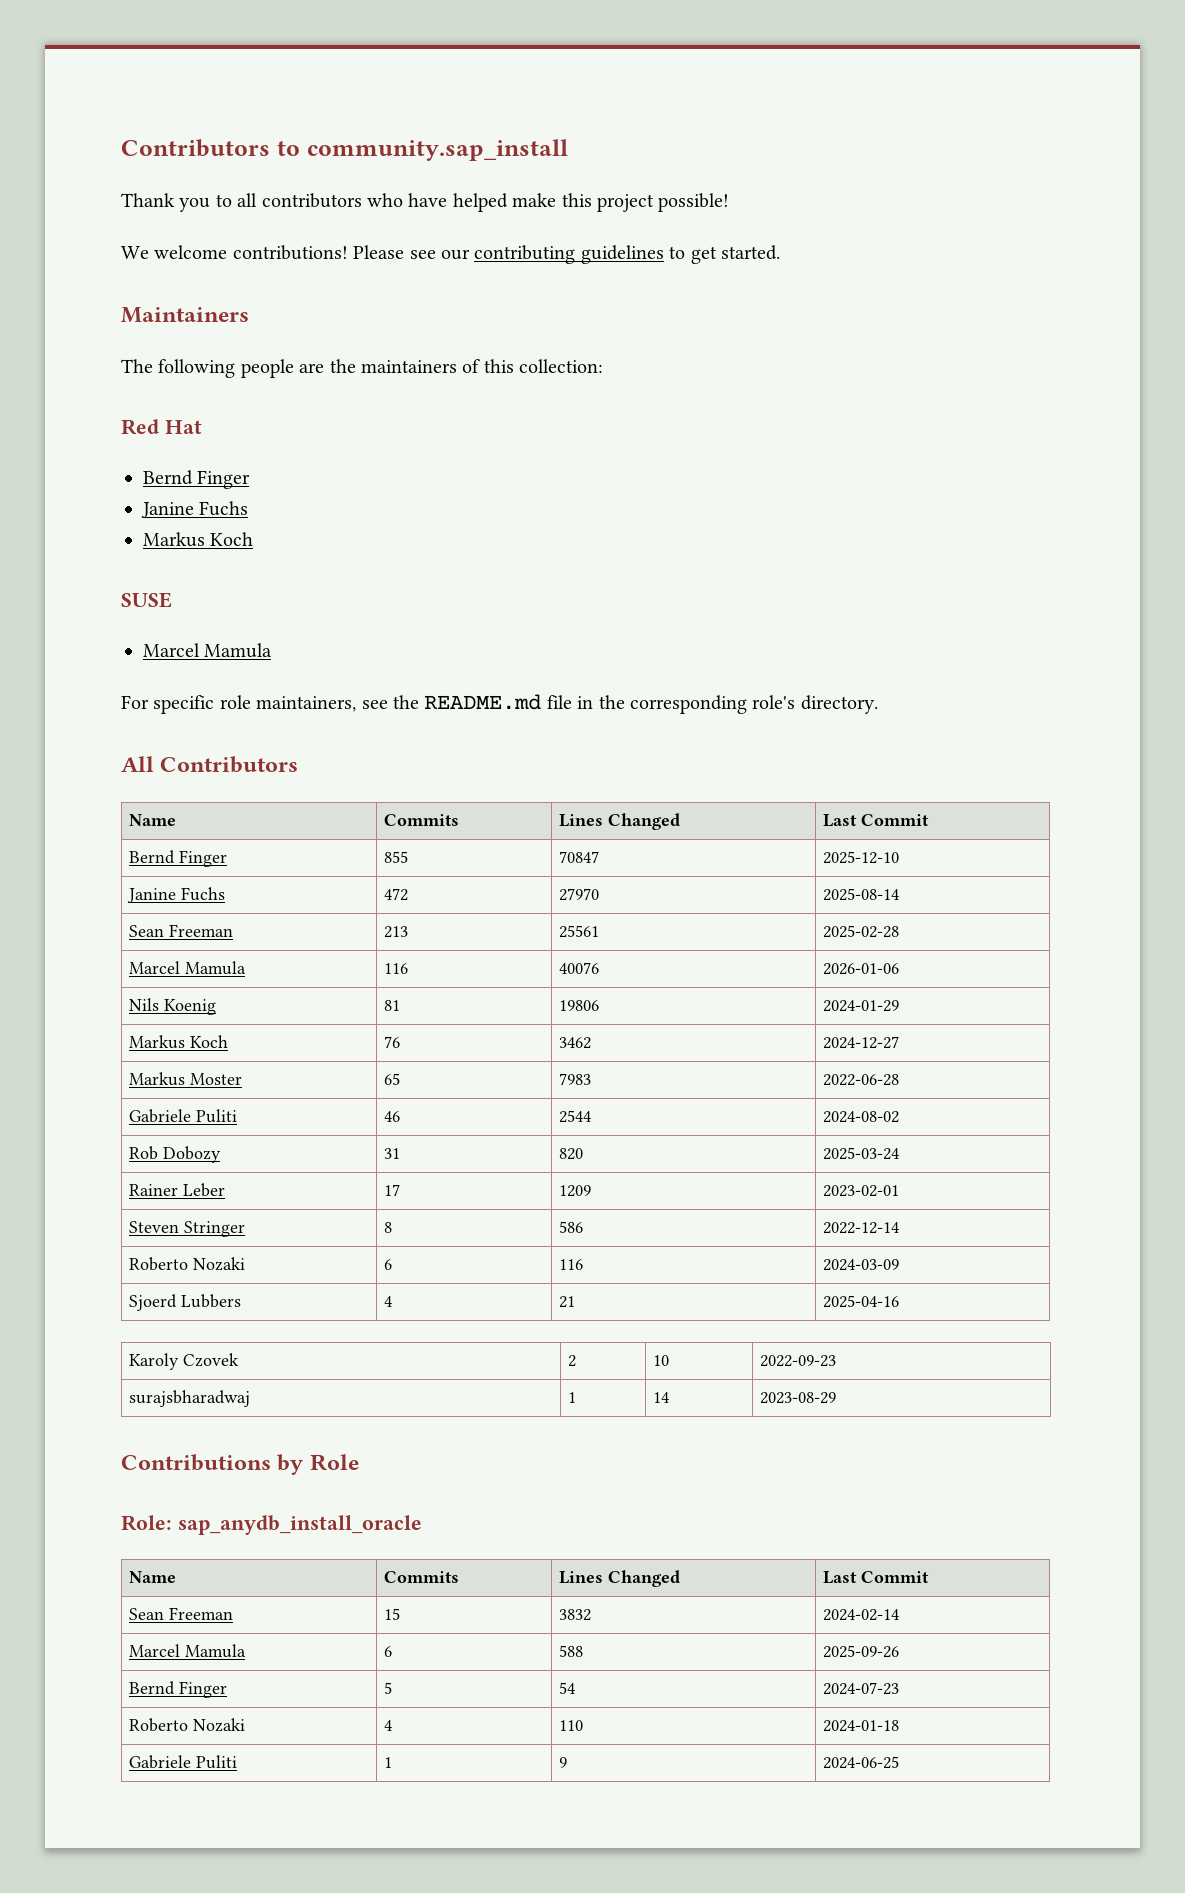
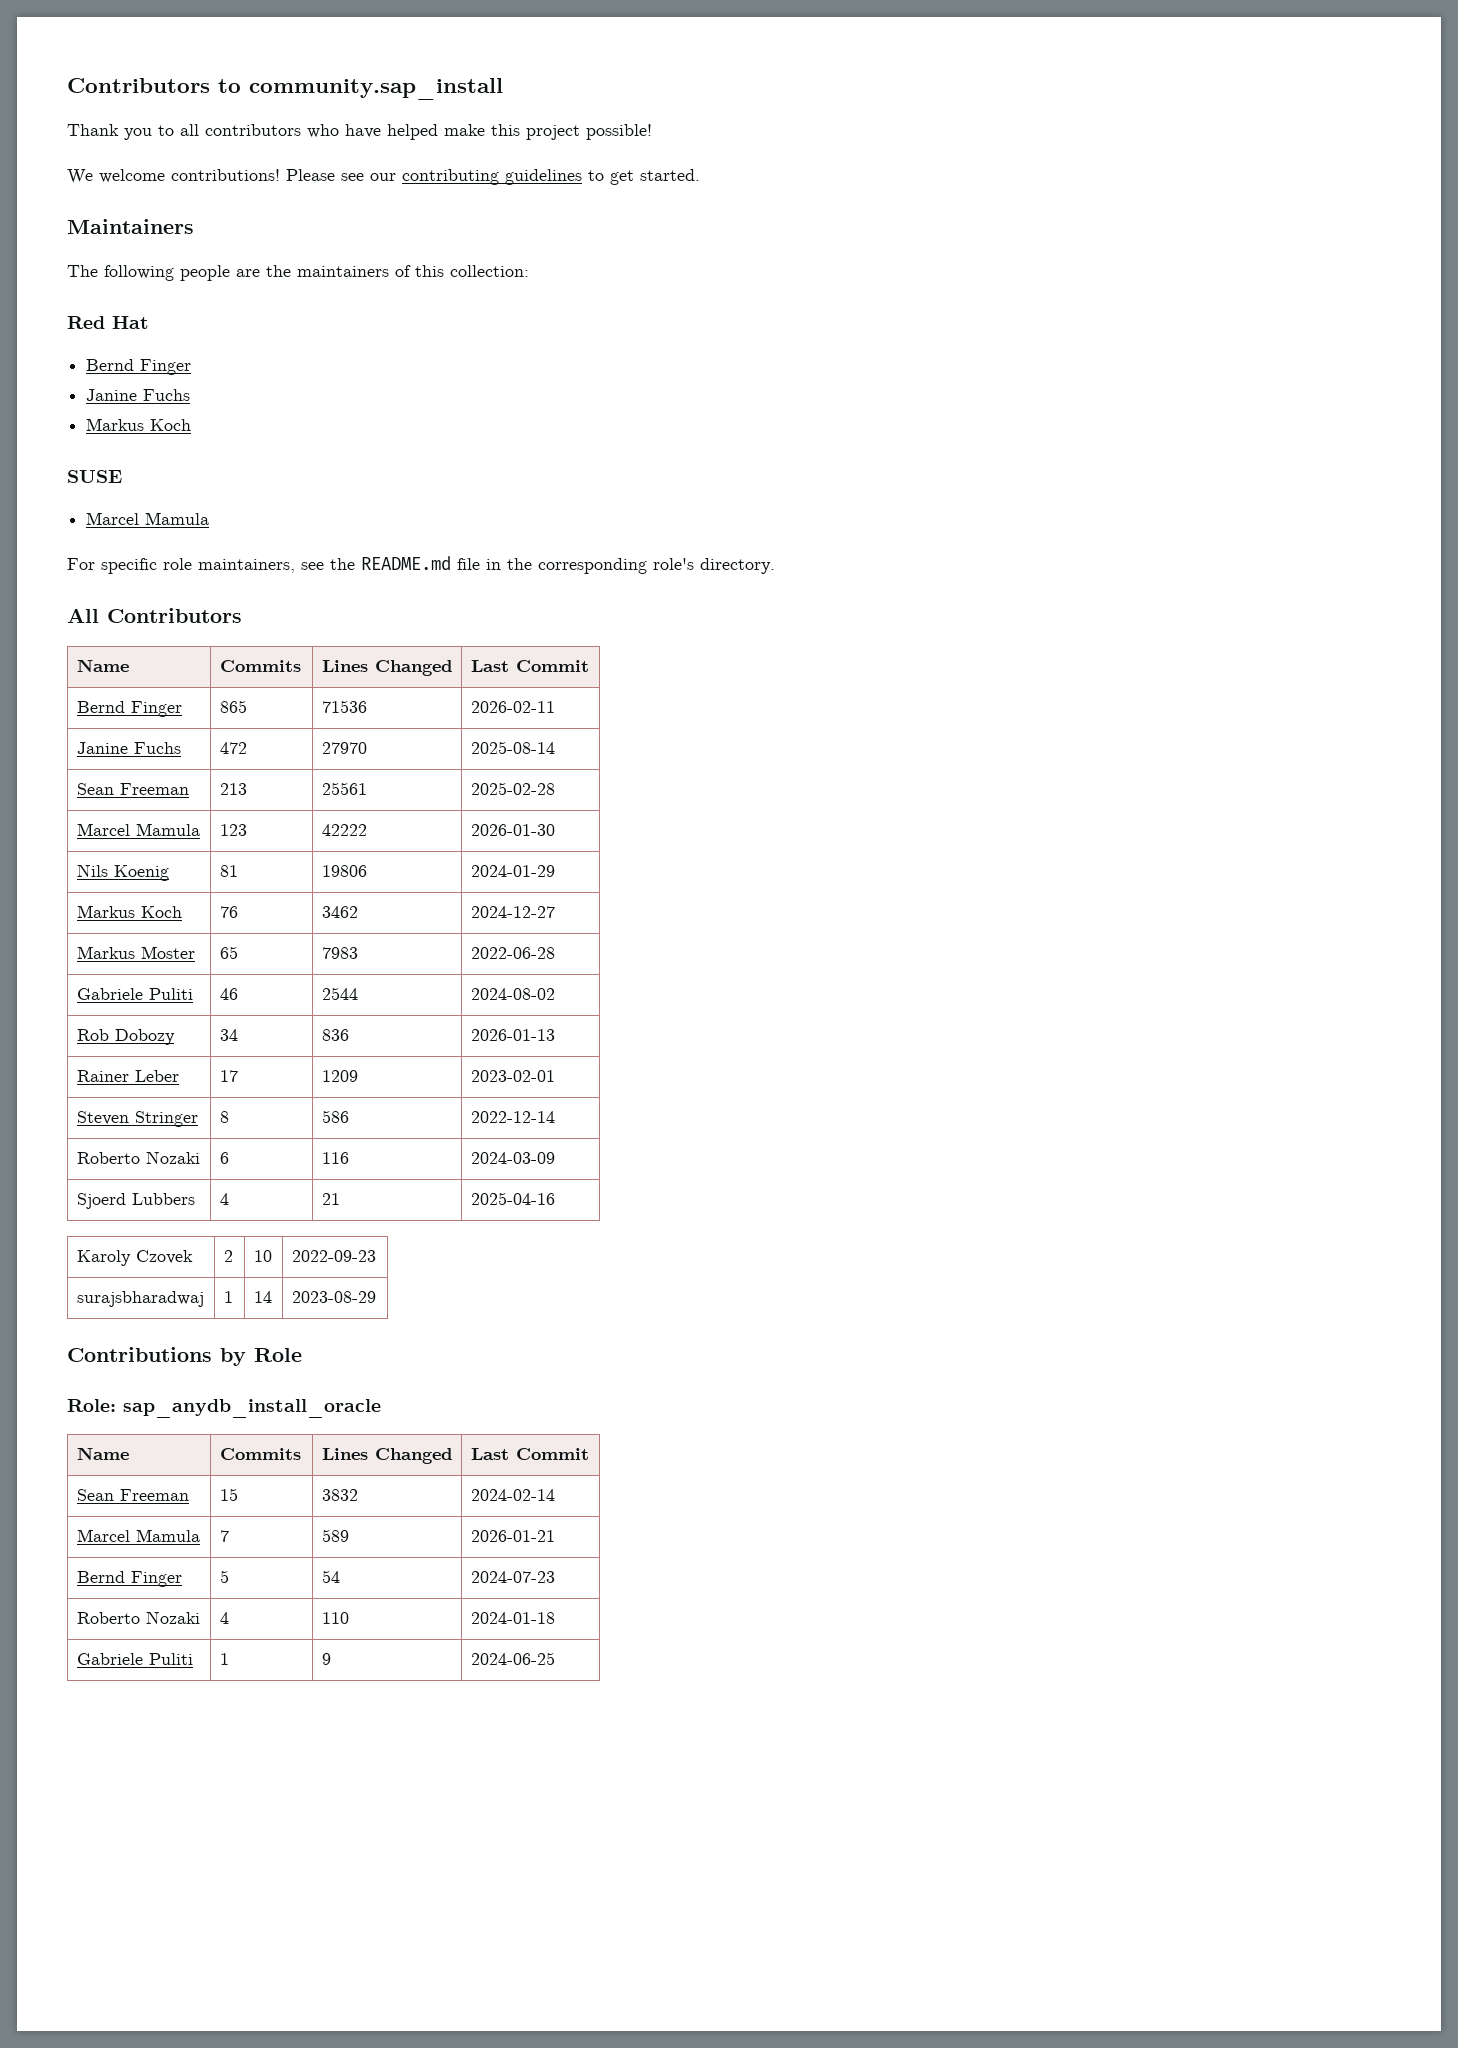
- Bernd Finger | 855 | 70847 | 2025-12-10
+ Bernd Finger | 865 | 71536 | 2026-02-11
- Marcel Mamula | 116 | 40076 | 2026-01-06
+ Marcel Mamula | 123 | 42222 | 2026-01-30
- Rob Dobozy | 31 | 820 | 2025-03-24
+ Rob Dobozy | 34 | 836 | 2026-01-13
- Marcel Mamula | 6 | 588 | 2025-09-26
+ Marcel Mamula | 7 | 589 | 2026-01-21

